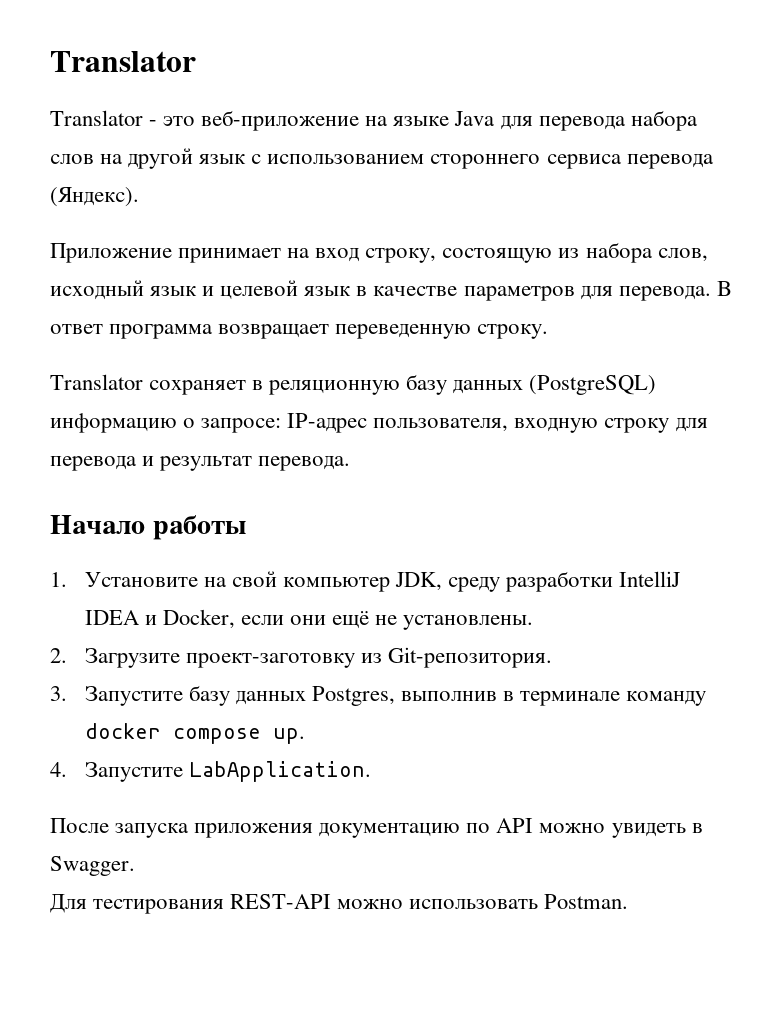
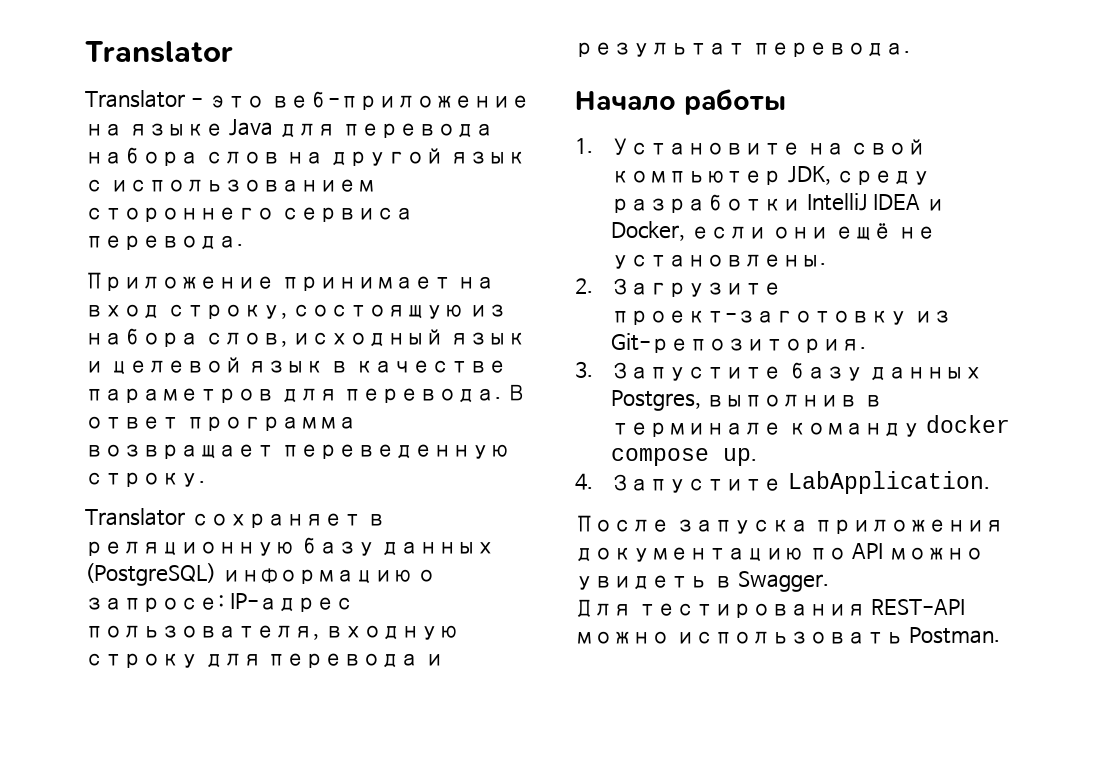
- Translator - это веб-приложение на языке Java для перевода набора слов на другой язык с использованием стороннего сервиса перевода (Яндекс).
+ Translator - это веб-приложение на языке Java для перевода набора слов на другой язык с использованием стороннего сервиса перевода.

